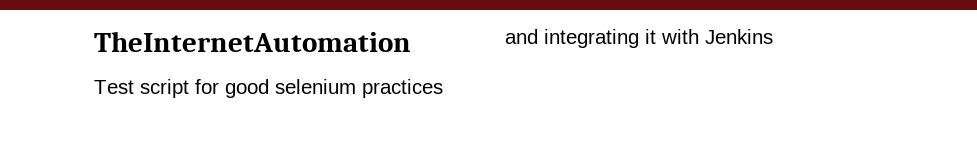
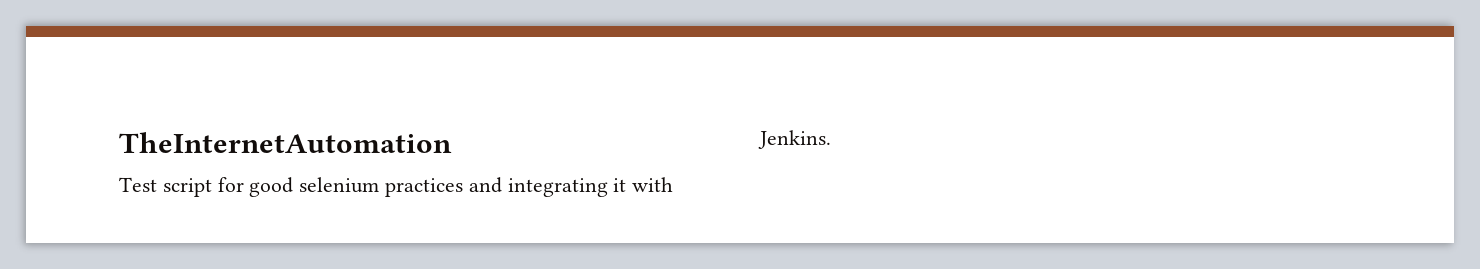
- Test script for good selenium practices and integrating it with Jenkins
+ Test script for good selenium practices and integrating it with Jenkins.

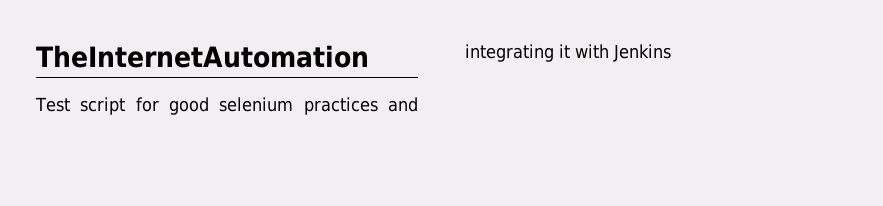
- Test script for good selenium practices and integrating it with Jenkins.
+ Test script for good selenium practices and integrating it with Jenkins

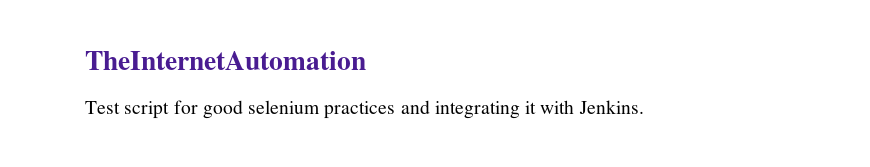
- Test script for good selenium practices and integrating it with Jenkins
+ Test script for good selenium practices and integrating it with Jenkins.

